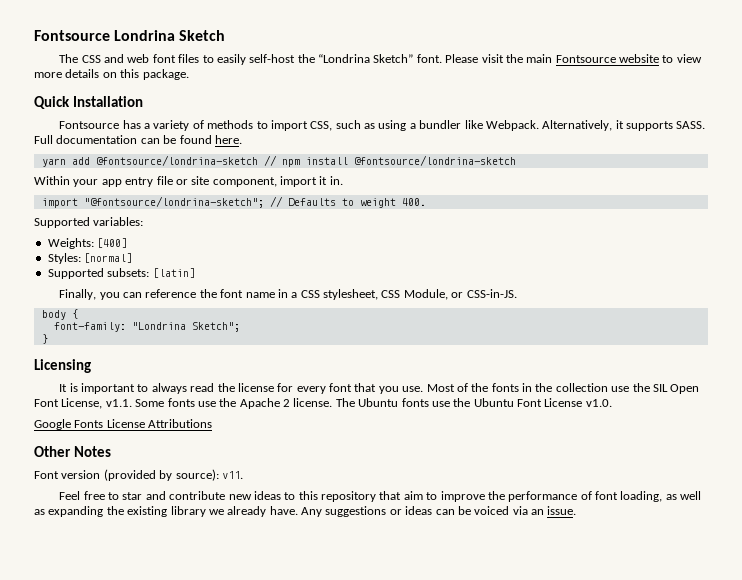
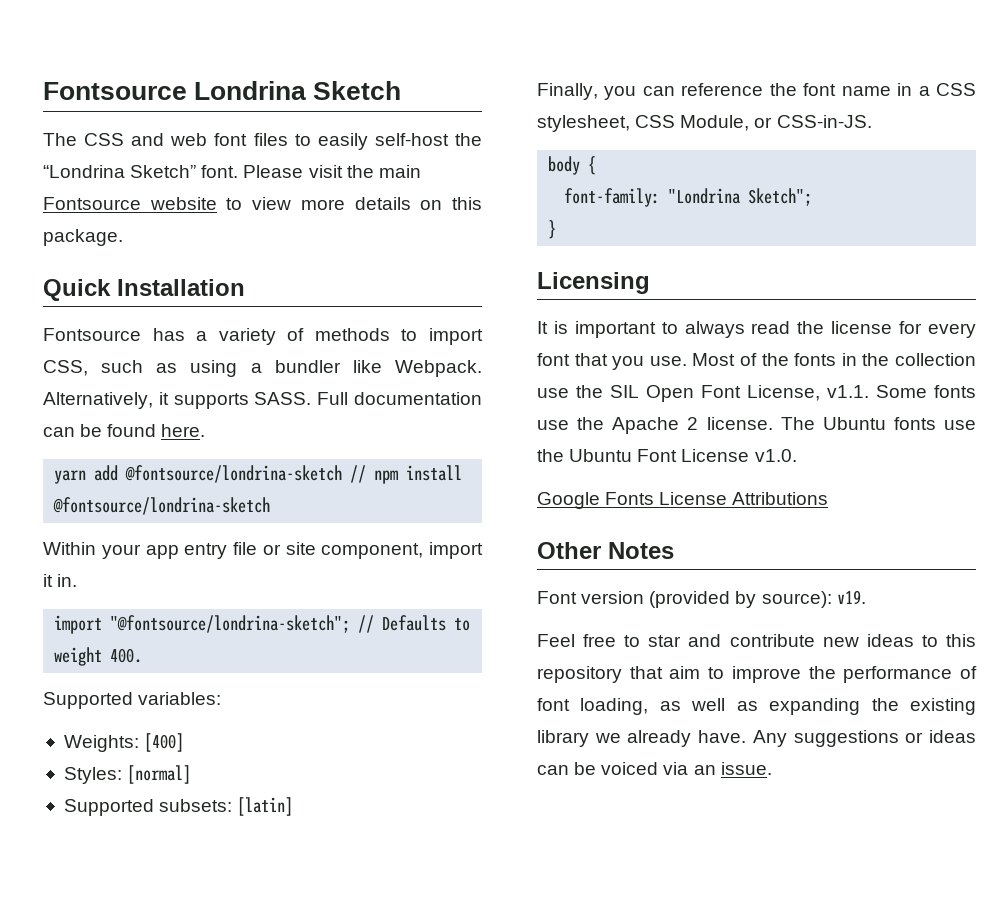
- Font version (provided by source): v11.
+ Font version (provided by source): v19.

